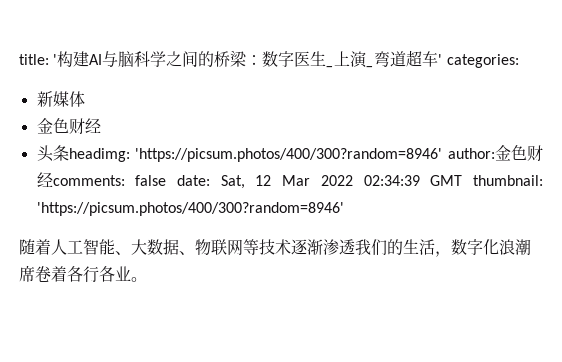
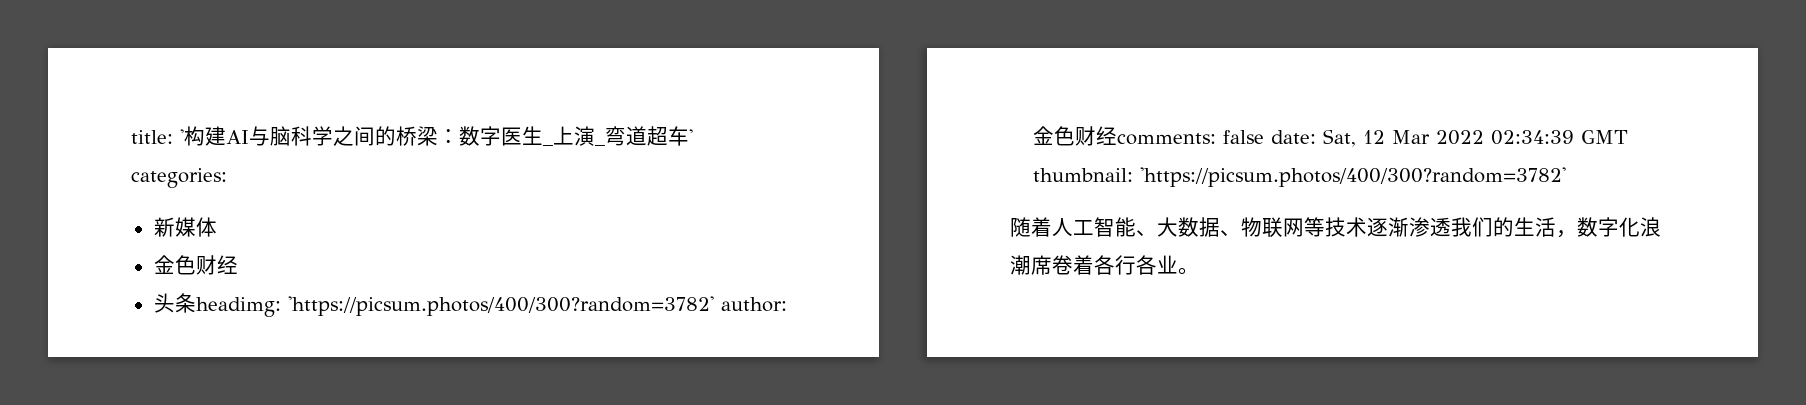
- 头条headimg: 'https://picsum.photos/400/300?random=8946' author:金色财经comments: false date: Sat, 12 Mar 2022 02:34:39 GMT thumbnail: 'https://picsum.photos/400/300?random=8946'
+ 头条headimg: 'https://picsum.photos/400/300?random=3782' author:金色财经comments: false date: Sat, 12 Mar 2022 02:34:39 GMT thumbnail: 'https://picsum.photos/400/300?random=3782'

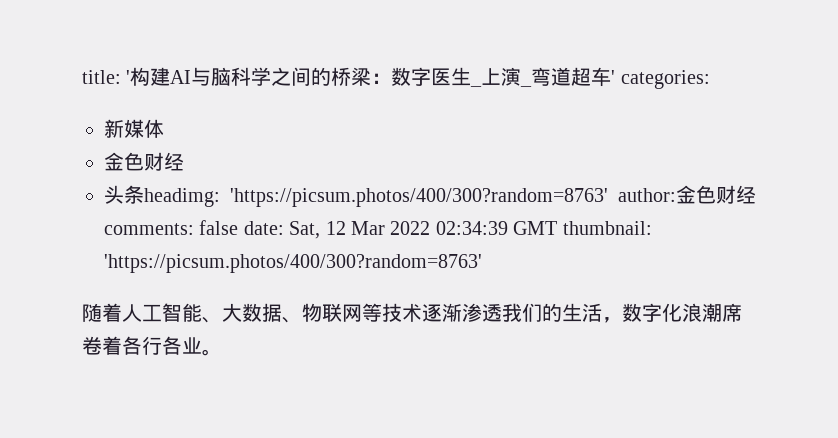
- 头条headimg: 'https://picsum.photos/400/300?random=3782' author:金色财经comments: false date: Sat, 12 Mar 2022 02:34:39 GMT thumbnail: 'https://picsum.photos/400/300?random=3782'
+ 头条headimg: 'https://picsum.photos/400/300?random=8763' author:金色财经comments: false date: Sat, 12 Mar 2022 02:34:39 GMT thumbnail: 'https://picsum.photos/400/300?random=8763'

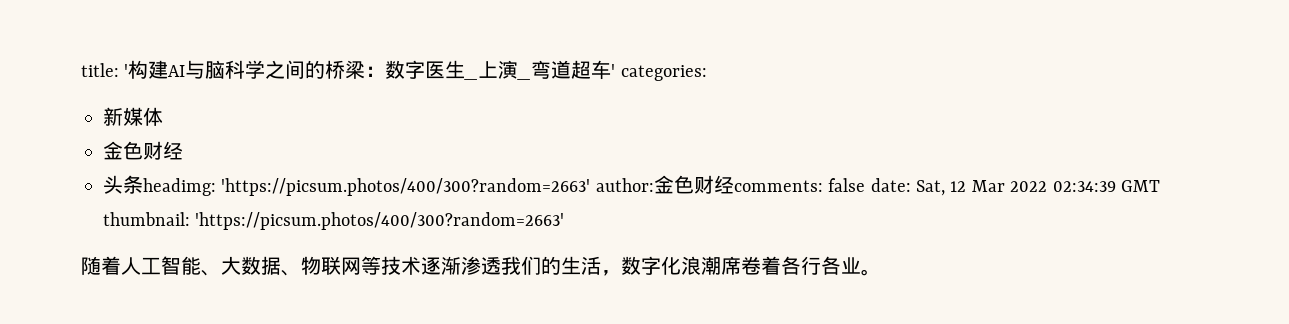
- 头条headimg: 'https://picsum.photos/400/300?random=8763' author:金色财经comments: false date: Sat, 12 Mar 2022 02:34:39 GMT thumbnail: 'https://picsum.photos/400/300?random=8763'
+ 头条headimg: 'https://picsum.photos/400/300?random=2663' author:金色财经comments: false date: Sat, 12 Mar 2022 02:34:39 GMT thumbnail: 'https://picsum.photos/400/300?random=2663'

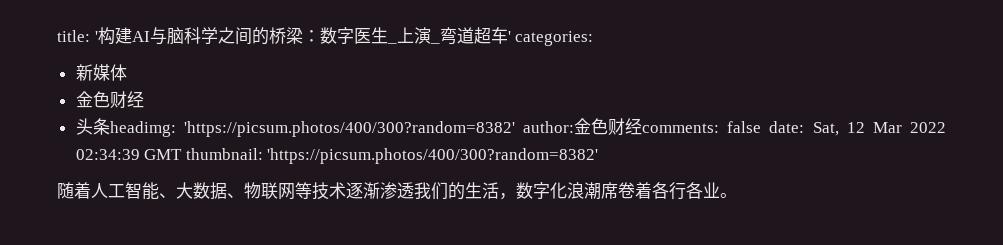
- 头条headimg: 'https://picsum.photos/400/300?random=2663' author:金色财经comments: false date: Sat, 12 Mar 2022 02:34:39 GMT thumbnail: 'https://picsum.photos/400/300?random=2663'
+ 头条headimg: 'https://picsum.photos/400/300?random=8382' author:金色财经comments: false date: Sat, 12 Mar 2022 02:34:39 GMT thumbnail: 'https://picsum.photos/400/300?random=8382'

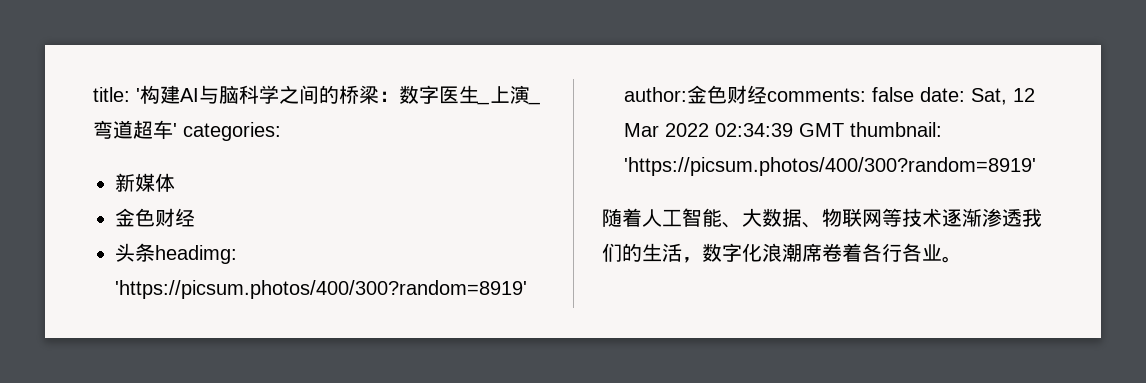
- 头条headimg: 'https://picsum.photos/400/300?random=8382' author:金色财经comments: false date: Sat, 12 Mar 2022 02:34:39 GMT thumbnail: 'https://picsum.photos/400/300?random=8382'
+ 头条headimg: 'https://picsum.photos/400/300?random=8919' author:金色财经comments: false date: Sat, 12 Mar 2022 02:34:39 GMT thumbnail: 'https://picsum.photos/400/300?random=8919'

